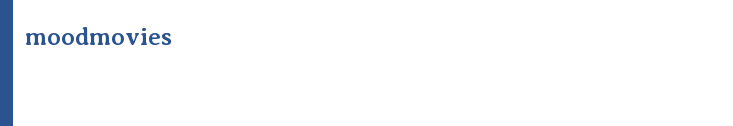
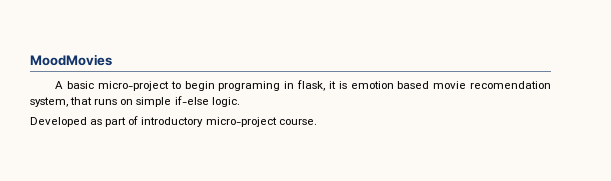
- moodmovies
+ MoodMovies
+ A basic micro-project to begin programing in flask, it is emotion based movie recomendation system, that runs on simple if-else logic.
+ Developed as part of introductory micro-project course.

